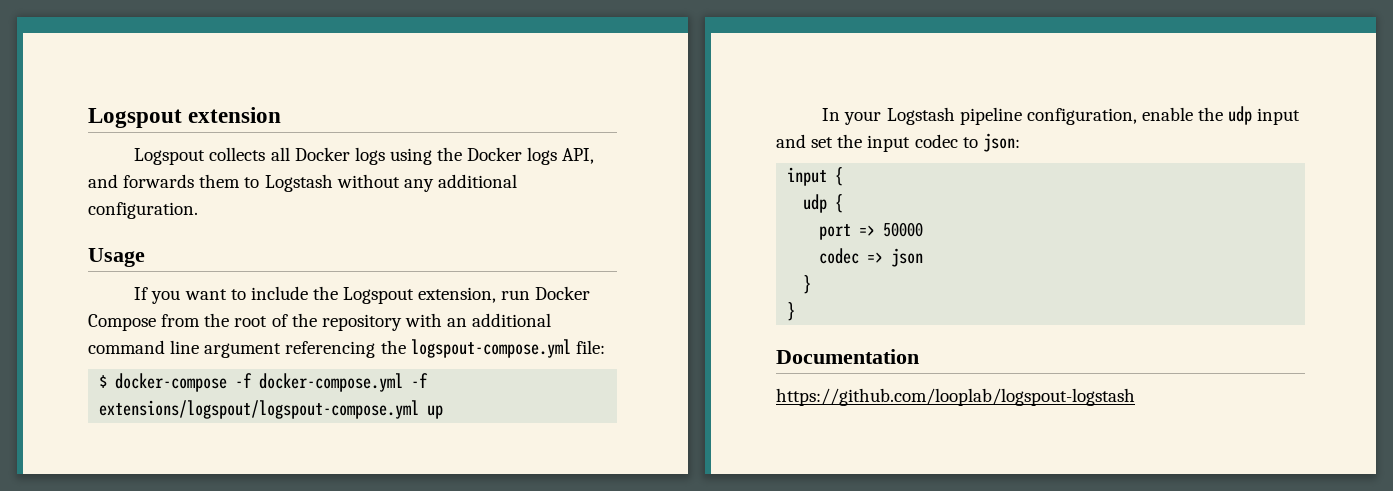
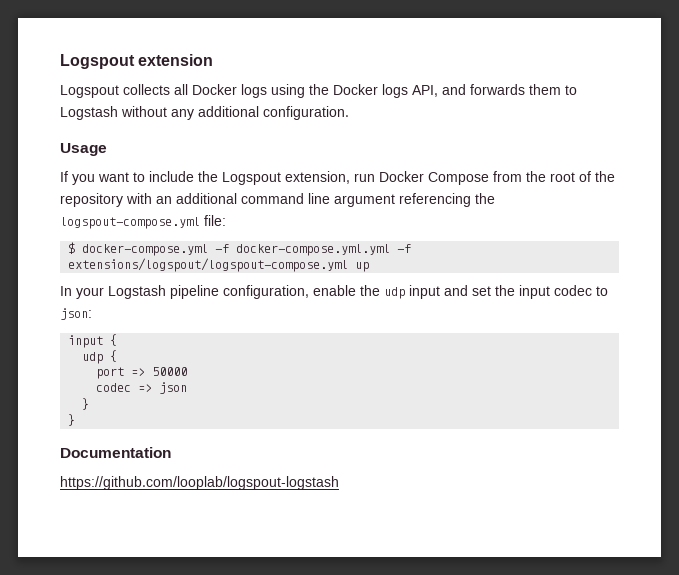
- $ docker-compose -f docker-compose.yml -f extensions/logspout/logspout-compose.yml up
+ $ docker-compose.yml -f docker-compose.yml.yml -f extensions/logspout/logspout-compose.yml up

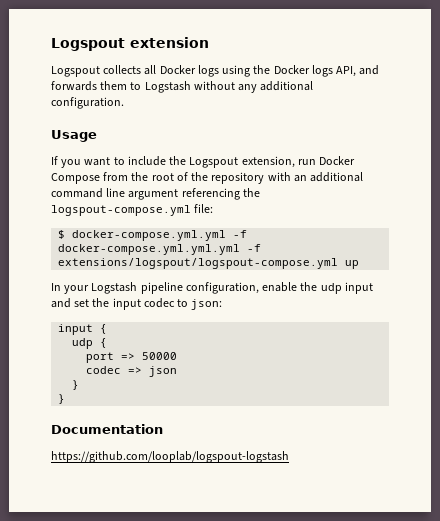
- $ docker-compose.yml -f docker-compose.yml.yml -f extensions/logspout/logspout-compose.yml up
+ $ docker-compose.yml.yml -f docker-compose.yml.yml.yml -f extensions/logspout/logspout-compose.yml up

